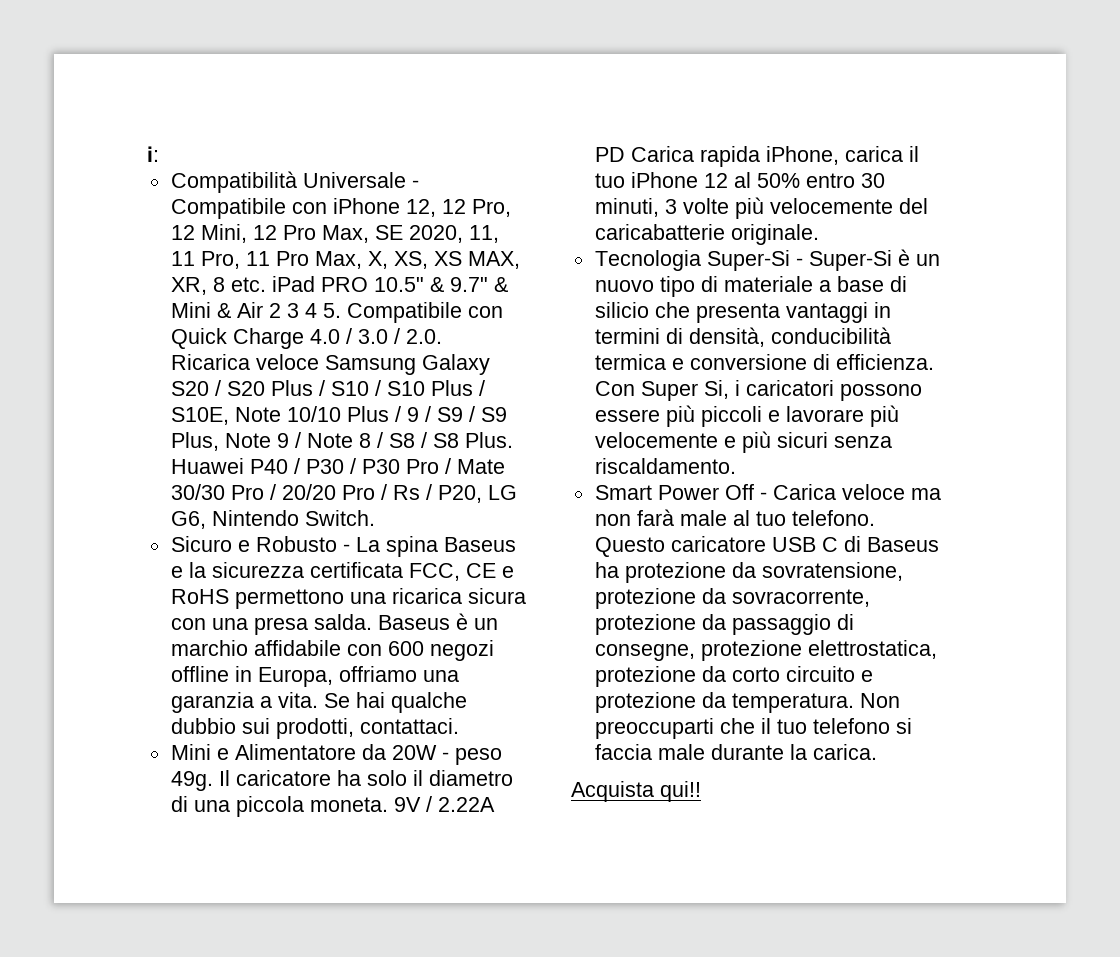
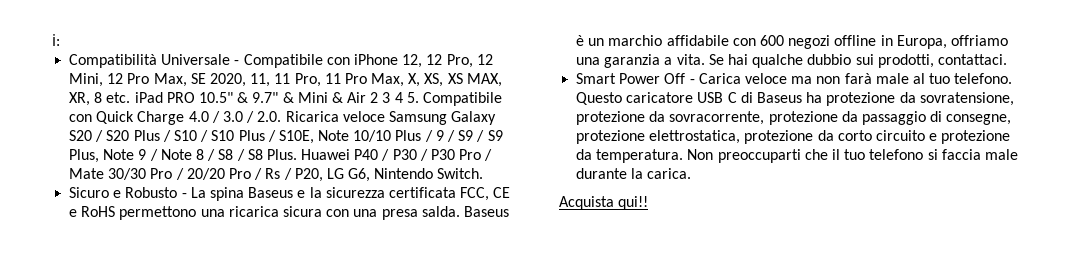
- Mini e Alimentatore da 20W - peso 49g. Il caricatore ha solo il diametro di una piccola moneta. 9V / 2.22A PD Carica rapida iPhone, carica il tuo iPhone 12 al 50% entro 30 minuti, 3 volte più velocemente del caricabatterie originale.
- Tecnologia Super-Si - Super-Si è un nuovo tipo di materiale a base di silicio che presenta vantaggi in termini di densità, conducibilità termica e conversione di efficienza. Con Super Si, i caricatori possono essere più piccoli e lavorare più velocemente e più sicuri senza riscaldamento.

